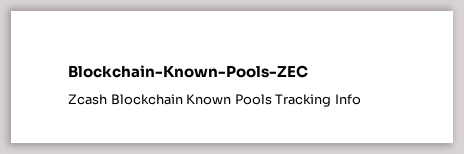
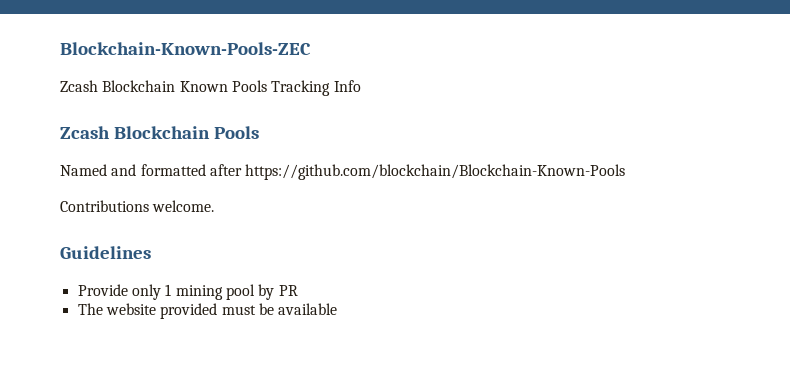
+ Zcash Blockchain Pools
+ Named and formatted after https://github.com/blockchain/Blockchain-Known-Pools
+ Contributions welcome.
+ Guidelines
+ Provide only 1 mining pool by PR
+ The website provided must be available

